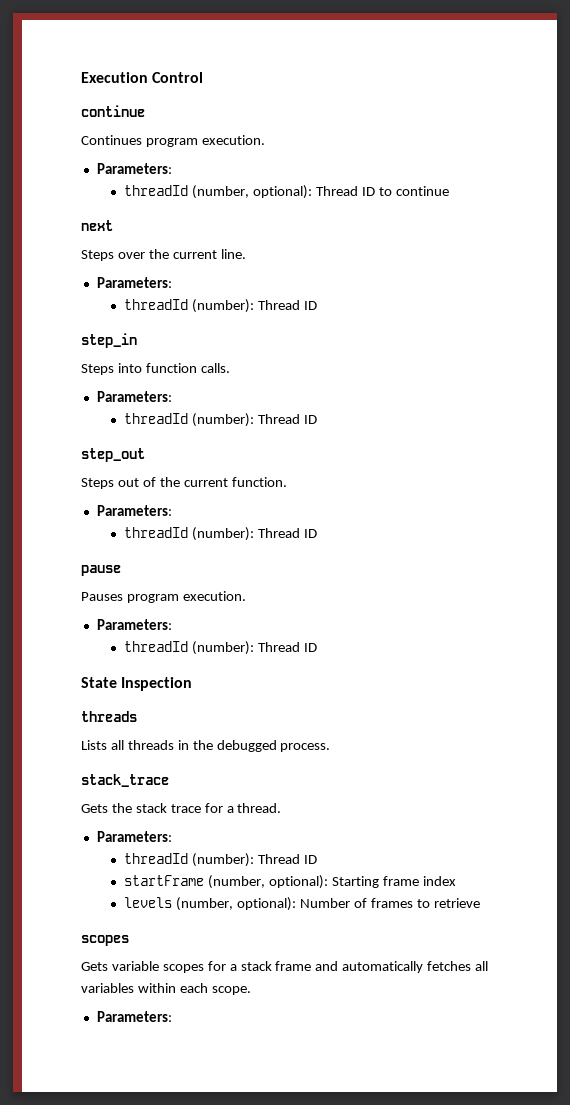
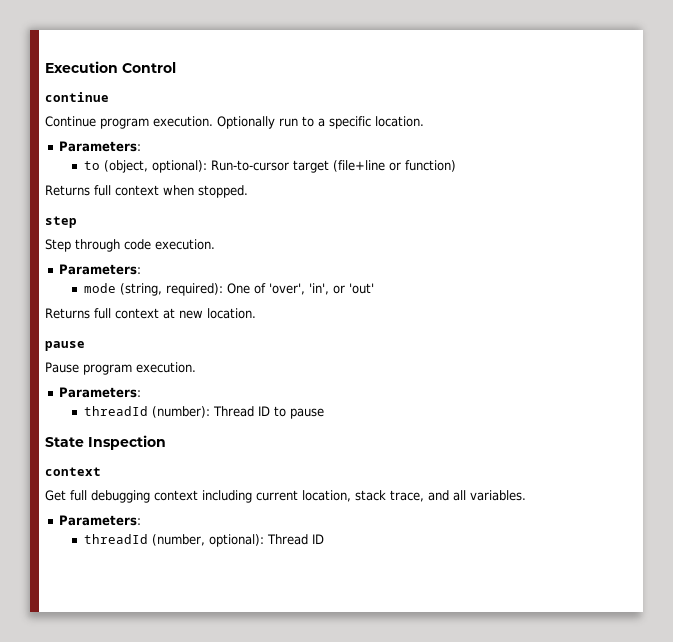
- Continues program execution.
+ Continue program execution. Optionally run to a specific location.
  Parameters:
- threadId (number, optional): Thread ID to continue
- next
- Steps over the current line.
+ to (object, optional): Run-to-cursor target (file+line or function)
+ Returns full context when stopped.
+ step
+ Step through code execution.
  Parameters:
- threadId (number): Thread ID
- step_in
- Steps into function calls.
+ mode (string, required): One of 'over', 'in', or 'out'
+ Returns full context at new location.
+ pause
+ Pause program execution.
  Parameters:
- threadId (number): Thread ID
- step_out
- Steps out of the current function.
- Parameters:
- threadId (number): Thread ID
- pause
- Pauses program execution.
- Parameters:
- threadId (number): Thread ID
+ threadId (number): Thread ID to pause
  State Inspection
- threads
- Lists all threads in the debugged process.
- stack_trace
- Gets the stack trace for a thread.
+ context
+ Get full debugging context including current location, stack trace, and all variables.
  Parameters:
- threadId (number): Thread ID
- startFrame (number, optional): Starting frame index
- levels (number, optional): Number of frames to retrieve
- scopes
- Gets variable scopes for a stack frame and automatically fetches all variables within each scope.
- Parameters:
+ threadId (number, optional): Thread ID

